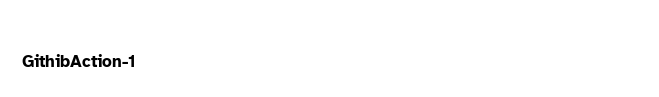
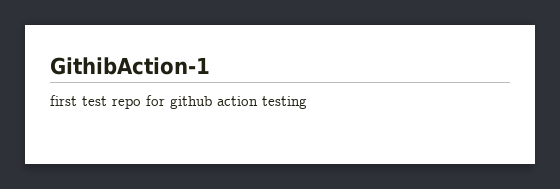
+ first test repo for github action testing

